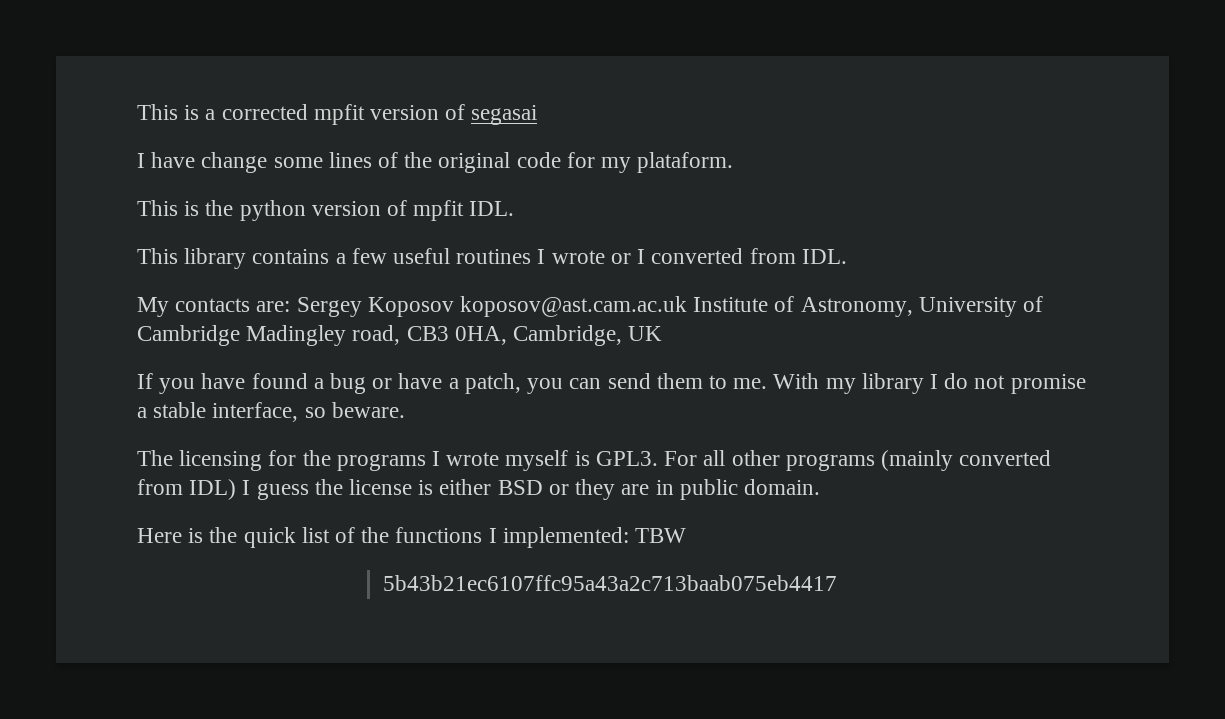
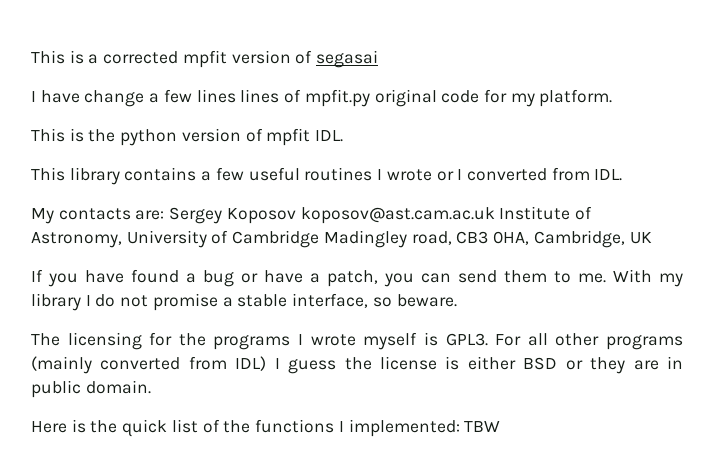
- I have change some lines of the original code for my plataform.
+ I have change a few lines lines of mpfit.py original code for my platform.
- 5b43b21ec6107ffc95a43a2c713baab075eb4417

